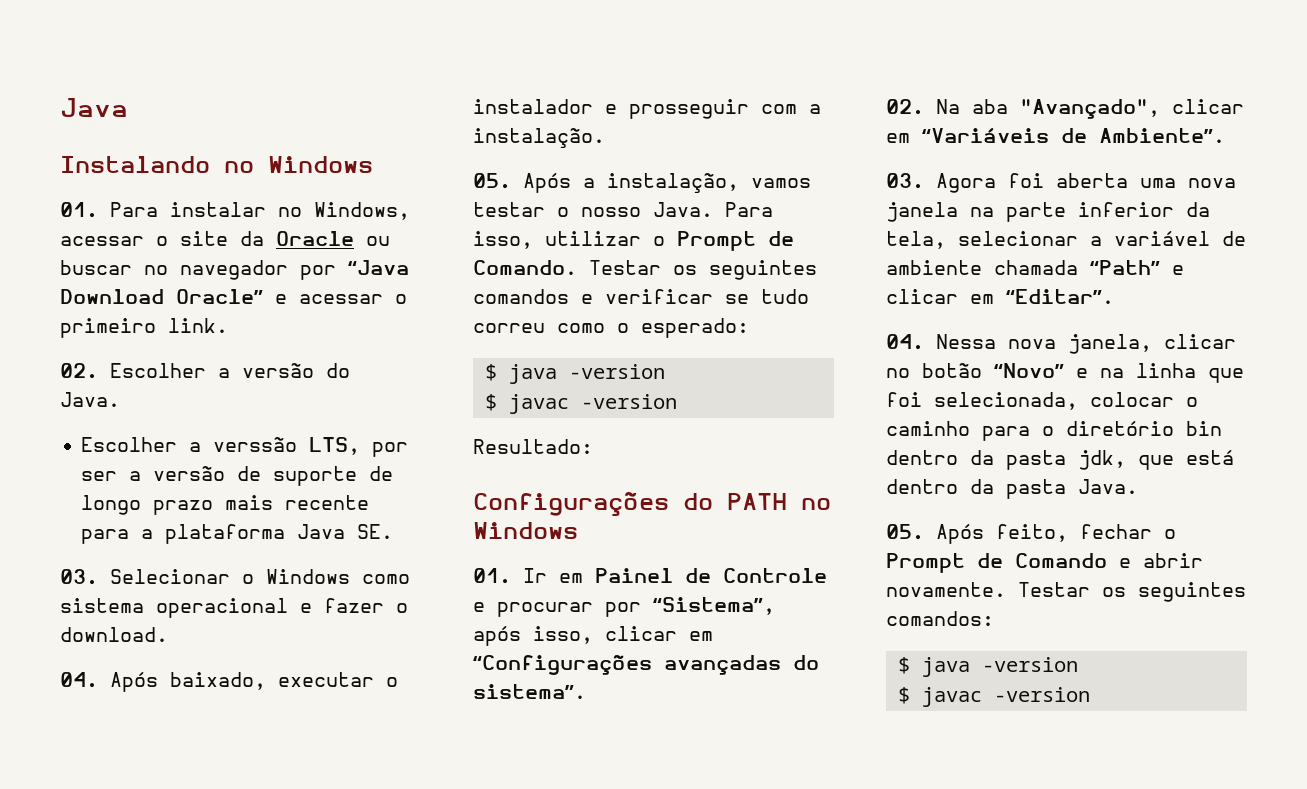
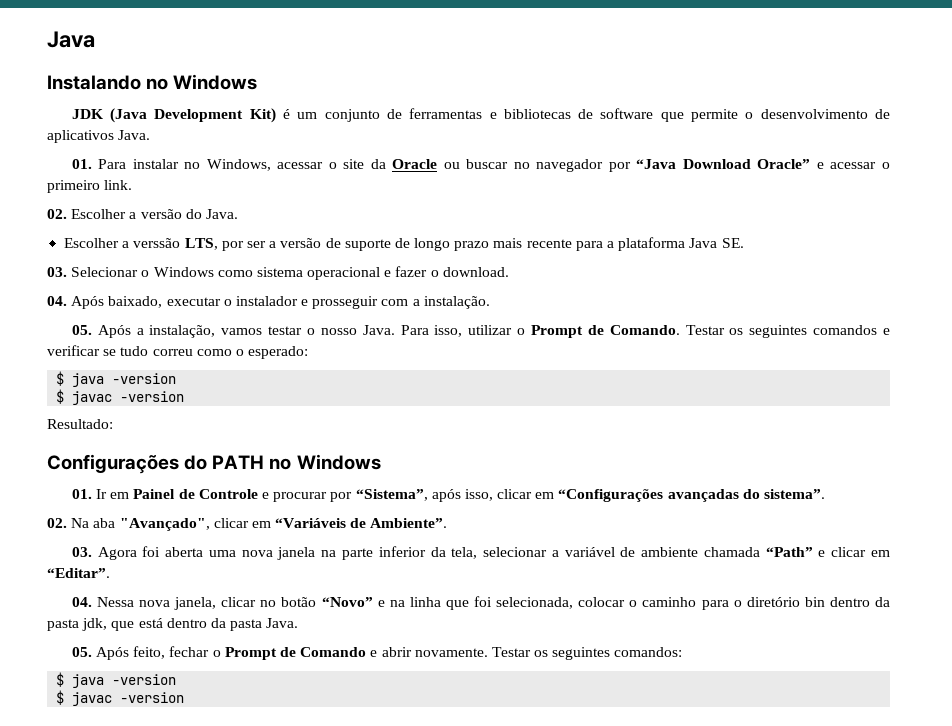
+ JDK (Java Development Kit) é um conjunto de ferramentas e bibliotecas de software que permite o desenvolvimento de aplicativos Java.

